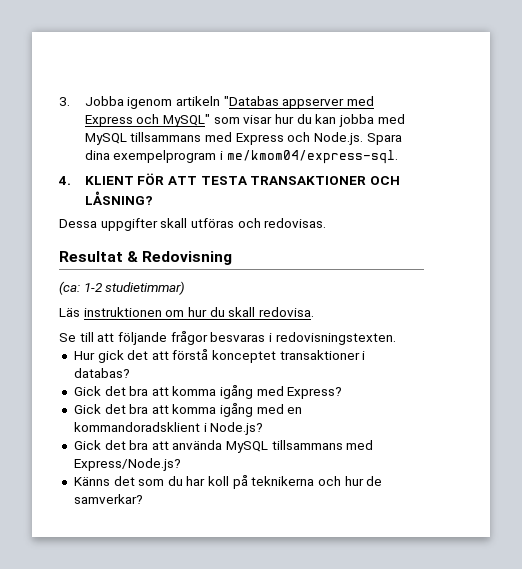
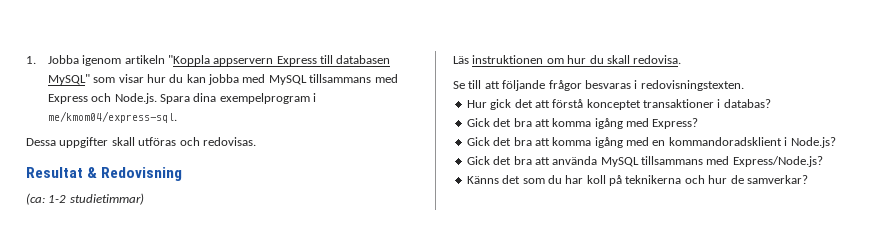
- 3. Jobba igenom artikeln "Databas appserver med Express och MySQL" som visar hur du kan jobba med MySQL tillsammans med Express och Node.js. Spara dina exempelprogram i me/kmom04/express-sql.
+ 1. Jobba igenom artikeln "Koppla appservern Express till databasen MySQL" som visar hur du kan jobba med MySQL tillsammans med Express och Node.js. Spara dina exempelprogram i me/kmom04/express-sql.
- 4. KLIENT FÖR ATT TESTA TRANSAKTIONER OCH LÅSNING?

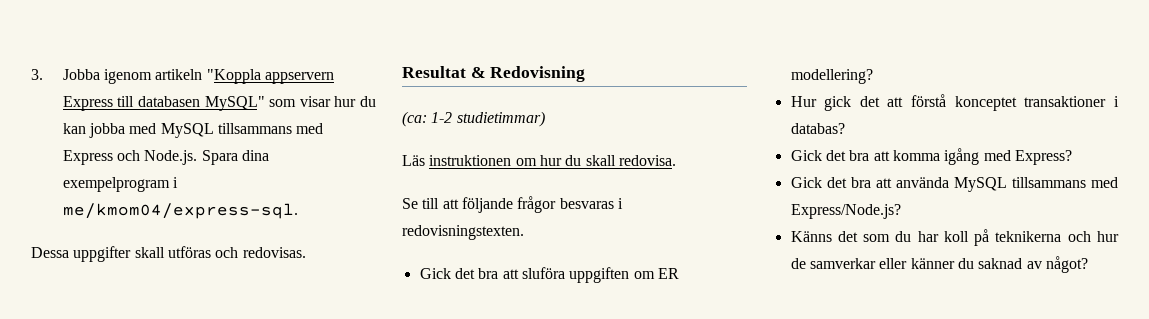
- 1. Jobba igenom artikeln "Koppla appservern Express till databasen MySQL" som visar hur du kan jobba med MySQL tillsammans med Express och Node.js. Spara dina exempelprogram i me/kmom04/express-sql.
+ 3. Jobba igenom artikeln "Koppla appservern Express till databasen MySQL" som visar hur du kan jobba med MySQL tillsammans med Express och Node.js. Spara dina exempelprogram i me/kmom04/express-sql.
+ Gick det bra att sluföra uppgiften om ER modellering?
- Gick det bra att komma igång med en kommandoradsklient i Node.js?
- Känns det som du har koll på teknikerna och hur de samverkar?
+ Känns det som du har koll på teknikerna och hur de samverkar eller känner du saknad av något?

